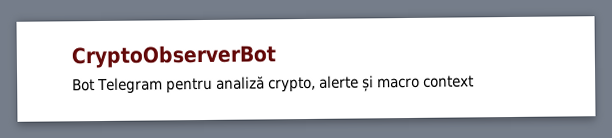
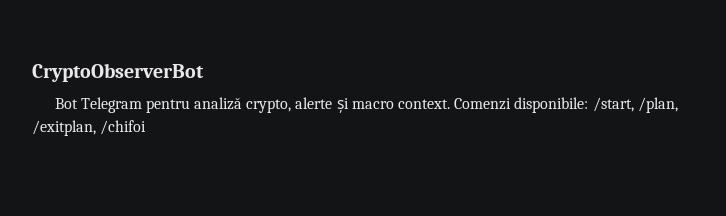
- Bot Telegram pentru analiză crypto, alerte și macro context
+ Bot Telegram pentru analiză crypto, alerte și macro context. Comenzi disponibile: /start, /plan, /exitplan, /chifoi

